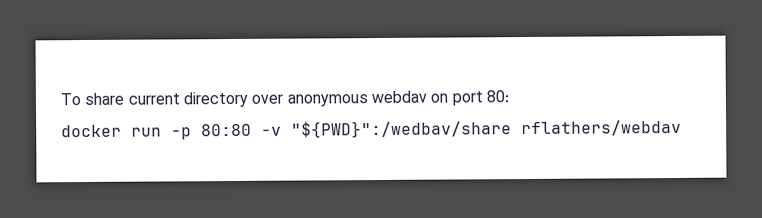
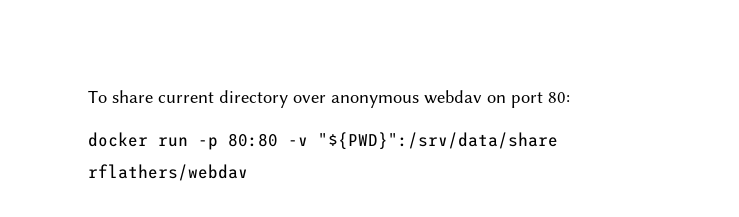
- docker run -p 80:80 -v "${PWD}":/wedbav/share rflathers/webdav
+ docker run -p 80:80 -v "${PWD}":/srv/data/share rflathers/webdav

